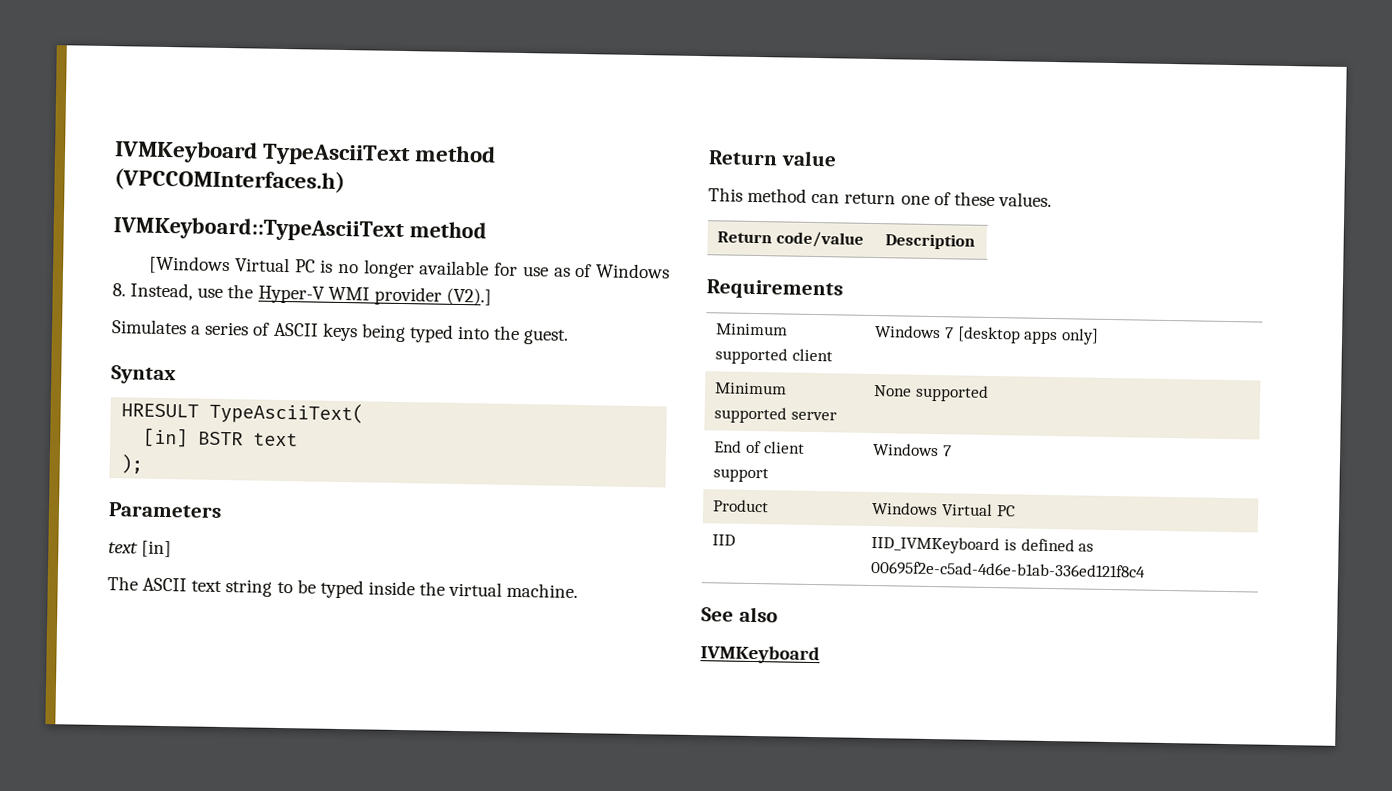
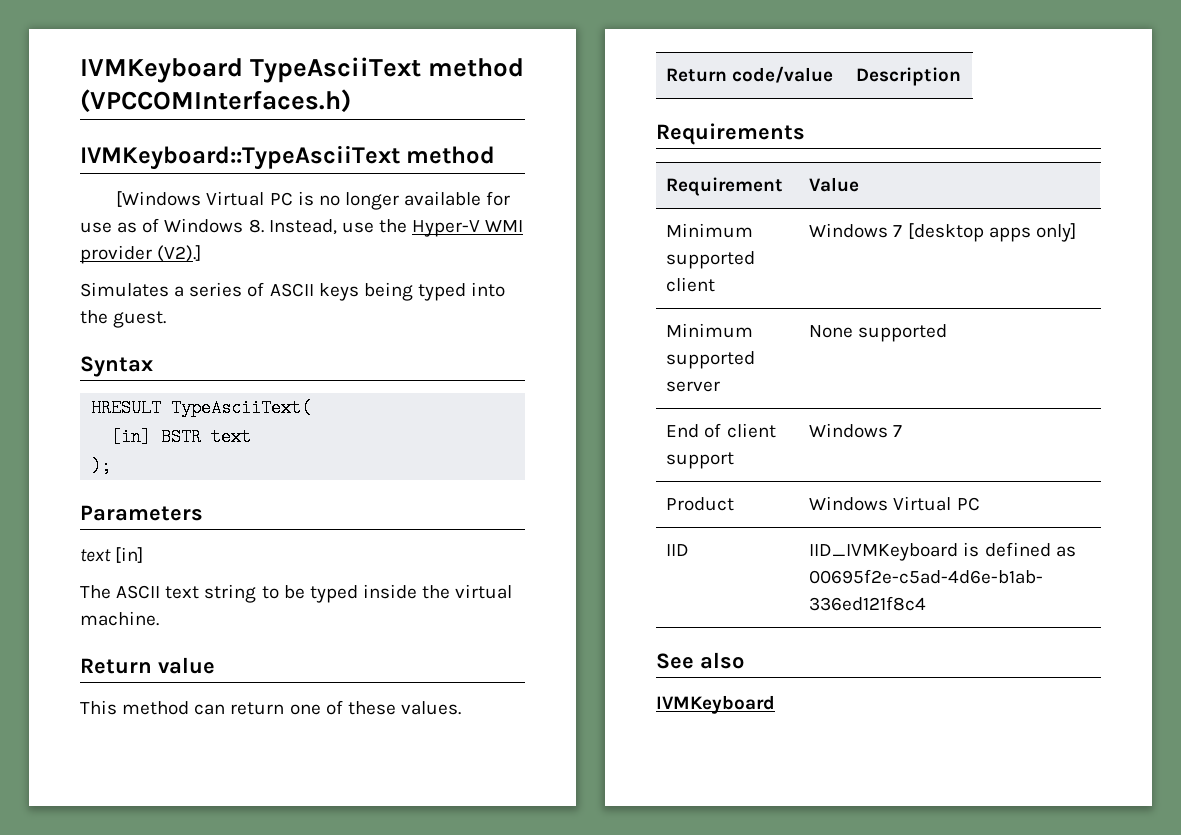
+ Requirement | Value

